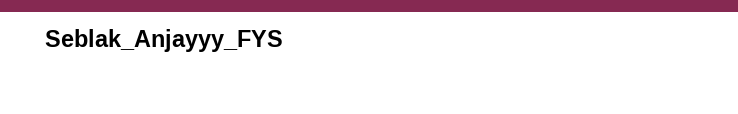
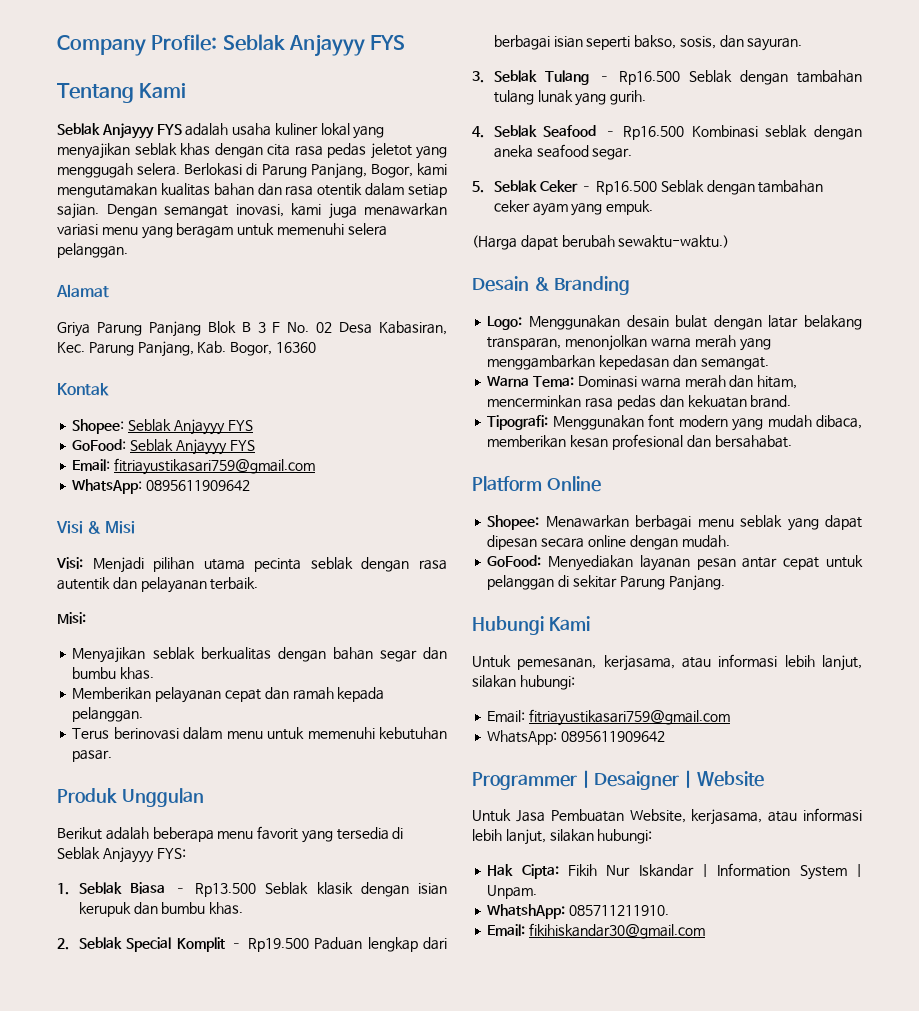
- Seblak_Anjayyy_FYS
+ Company Profile: Seblak Anjayyy FYS
+ Tentang Kami
+ Seblak Anjayyy FYS adalah usaha kuliner lokal yang menyajikan seblak khas dengan cita rasa pedas jeletot yang menggugah selera. Berlokasi di Parung Panjang, Bogor, kami mengutamakan kualitas bahan dan rasa otentik dalam setiap sajian. Dengan semangat inovasi, kami juga menawarkan variasi menu yang beragam untuk memenuhi selera pelanggan.
+ Alamat
+ Griya Parung Panjang Blok B 3 F No. 02 Desa Kabasiran, Kec. Parung Panjang, Kab. Bogor, 16360
+ Kontak
+ Shopee: Seblak Anjayyy FYS
+ GoFood: Seblak Anjayyy FYS
+ Email: fitriayustikasari759@gmail.com
+ WhatsApp: 0895611909642
+ Visi & Misi
+ Visi: Menjadi pilihan utama pecinta seblak dengan rasa autentik dan pelayanan terbaik.
+ Misi:
+ Menyajikan seblak berkualitas dengan bahan segar dan bumbu khas.
+ Memberikan pelayanan cepat dan ramah kepada pelanggan.
+ Terus berinovasi dalam menu untuk memenuhi kebutuhan pasar.
+ Produk Unggulan
+ Berikut adalah beberapa menu favorit yang tersedia di Seblak Anjayyy FYS:
+ 1. Seblak Biasa – Rp13.500 Seblak klasik dengan isian kerupuk dan bumbu khas.
+ 2. Seblak Special Komplit – Rp19.500 Paduan lengkap dari berbagai isian seperti bakso, sosis, dan sayuran.
+ 3. Seblak Tulang – Rp16.500 Seblak dengan tambahan tulang lunak yang gurih.
+ 4. Seblak Seafood – Rp16.500 Kombinasi seblak dengan aneka seafood segar.
+ 5. Seblak Ceker – Rp16.500 Seblak dengan tambahan ceker ayam yang empuk.
+ (Harga dapat berubah sewaktu-waktu.)
+ Desain & Branding
+ Logo: Menggunakan desain bulat dengan latar belakang transparan, menonjolkan warna merah yang menggambarkan kepedasan dan semangat.
+ Warna Tema: Dominasi warna merah dan hitam, mencerminkan rasa pedas dan kekuatan brand.
+ Tipografi: Menggunakan font modern yang mudah dibaca, memberikan kesan profesional dan bersahabat.
+ Platform Online
+ Shopee: Menawarkan berbagai menu seblak yang dapat dipesan secara online dengan mudah.
+ GoFood: Menyediakan layanan pesan antar cepat untuk pelanggan di sekitar Parung Panjang.
+ Hubungi Kami
+ Untuk pemesanan, kerjasama, atau informasi lebih lanjut, silakan hubungi:
+ Email: fitriayustikasari759@gmail.com
+ WhatsApp: 0895611909642
+ Programmer | Desaigner | Website
+ Untuk Jasa Pembuatan Website, kerjasama, atau informasi lebih lanjut, silakan hubungi:
+ Hak Cipta: Fikih Nur Iskandar | Information System | Unpam.
+ WhatshApp: 085711211910.
+ Email: fikihiskandar30@gmail.com

